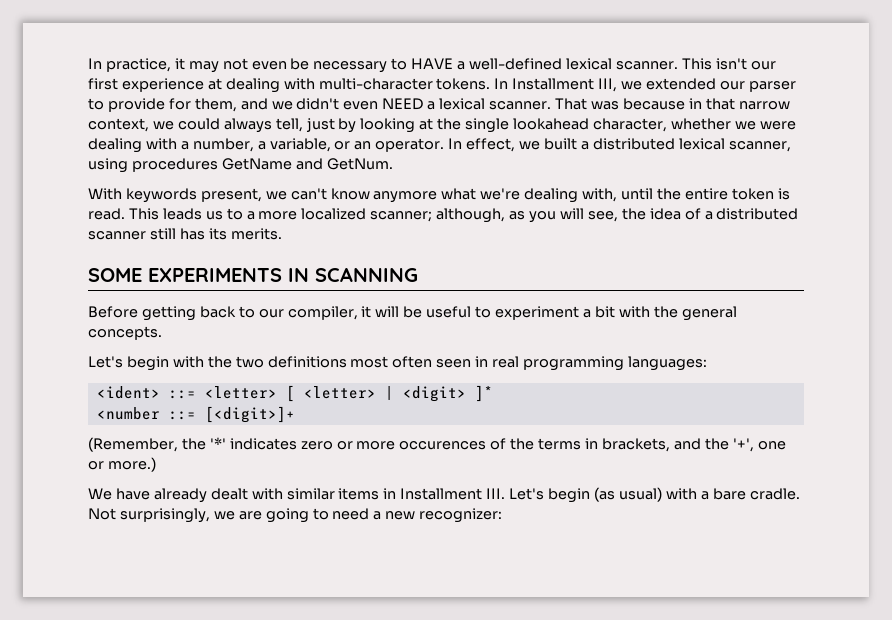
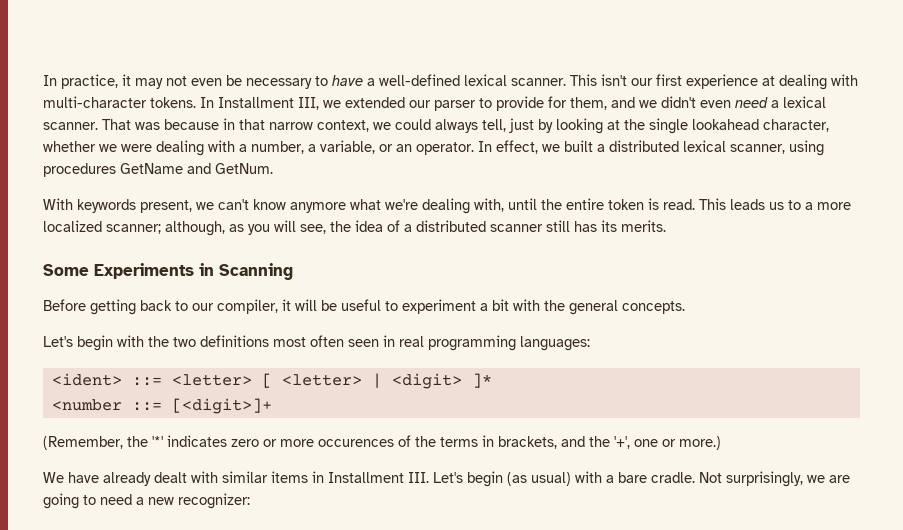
- In practice, it may not even be necessary to HAVE a well-defined lexical scanner.
+ In practice, it may not even be necessary to have a well-defined lexical scanner.
- In Installment III, we extended our parser to provide for them, and we didn't even NEED a lexical scanner.
+ In Installment III, we extended our parser to provide for them, and we didn't even need a lexical scanner.
- SOME EXPERIMENTS IN SCANNING
+ Some Experiments in Scanning

